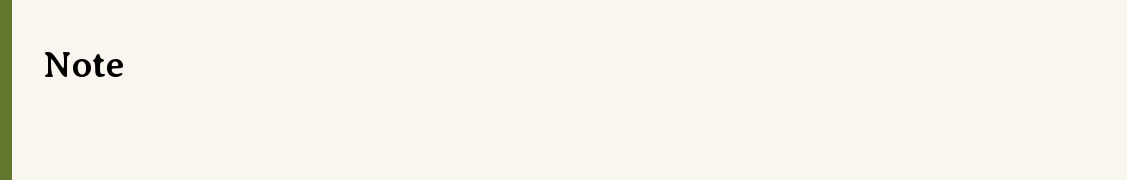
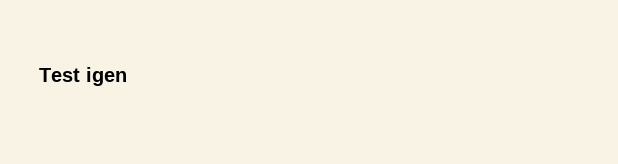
- Note
+ Test igen

